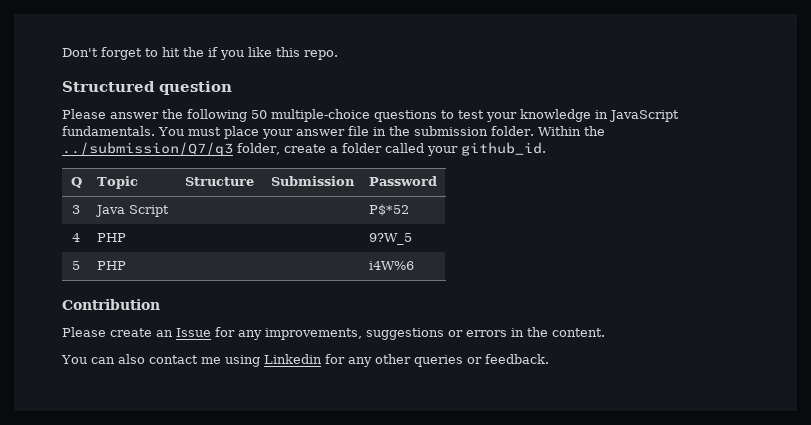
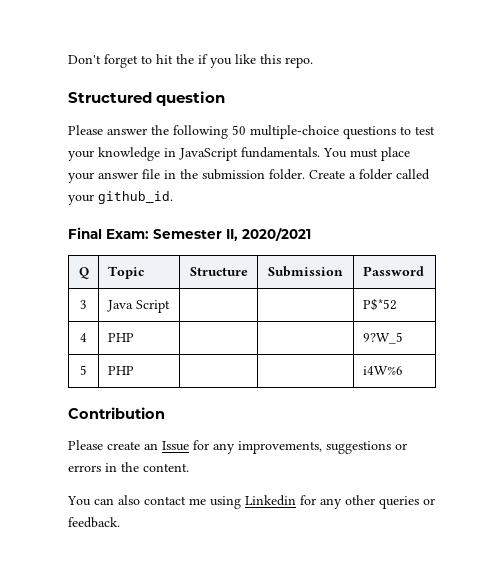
- Within the ../submission/Q7/q3 folder, create a folder called your github_id.
+ Create a folder called your github_id.
+ Final Exam: Semester II, 2020/2021

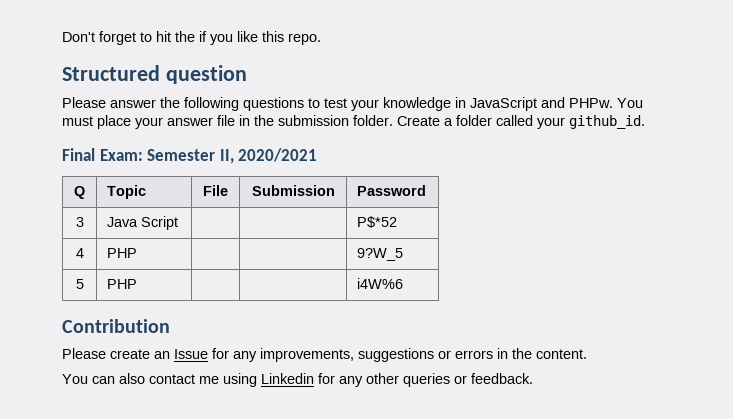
- Please answer the following 50 multiple-choice questions to test your knowledge in JavaScript fundamentals.
+ Please answer the following questions to test your knowledge in JavaScript and PHPw.
- Q | Topic | Structure | Submission | Password
+ Q | Topic | File | Submission | Password

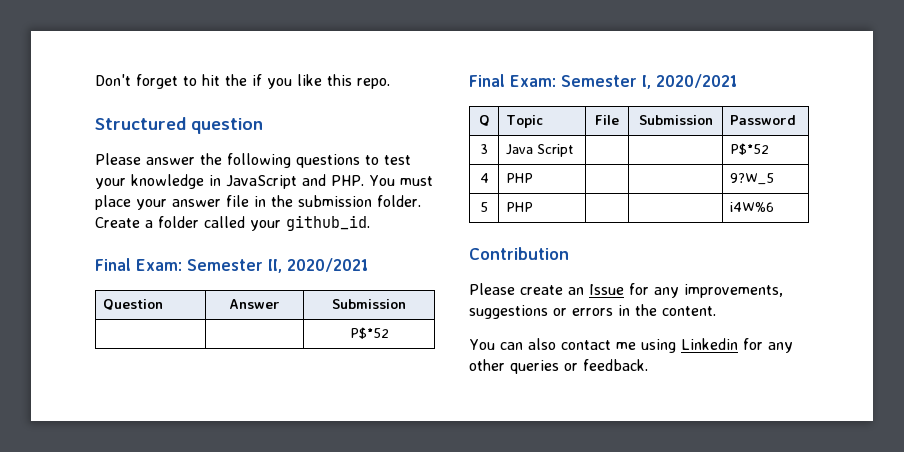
- Please answer the following questions to test your knowledge in JavaScript and PHPw. You must place your answer file in the submission folder.
+ Please answer the following questions to test your knowledge in JavaScript and PHP. You must place your answer file in the submission folder.
+ Question | Answer | Submission
+ | | P$*52
+ Final Exam: Semester I, 2020/2021

